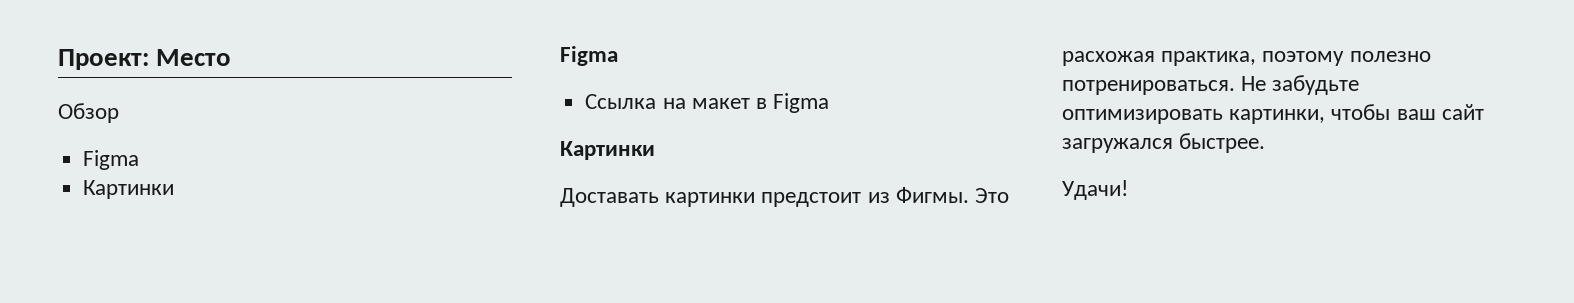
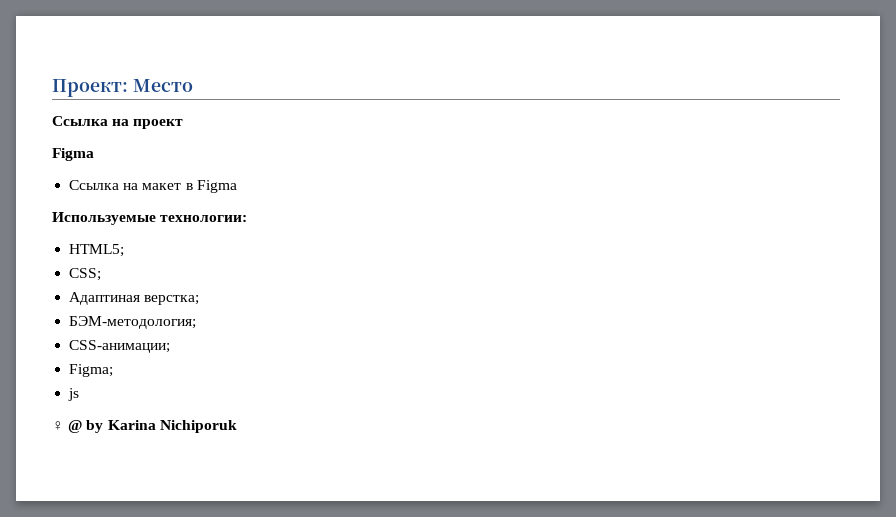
- Обзор
- Figma
- Картинки
+ Ссылка на проект
  Ссылка на макет в Figma
- Картинки
- Доставать картинки предстоит из Фигмы. Это расхожая практика, поэтому полезно потренироваться. Не забудьте оптимизировать картинки, чтобы ваш сайт загружался быстрее.
- Удачи!
+ Используемые технологии:
+ HTML5;
+ CSS;
+ Адаптиная верстка;
+ БЭМ-методология;
+ CSS-анимации;
+ Figma;
+ js
+ ♀ @ by Karina Nichiporuk

